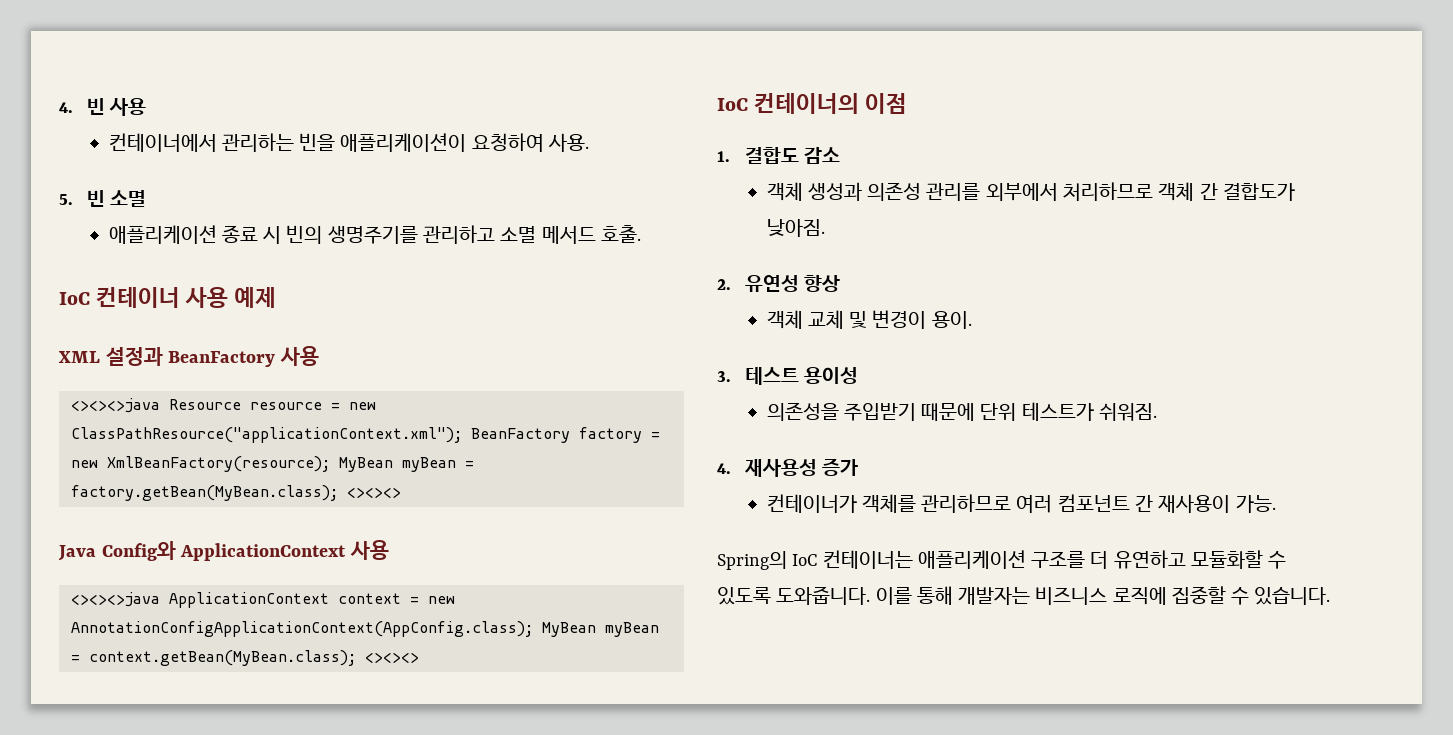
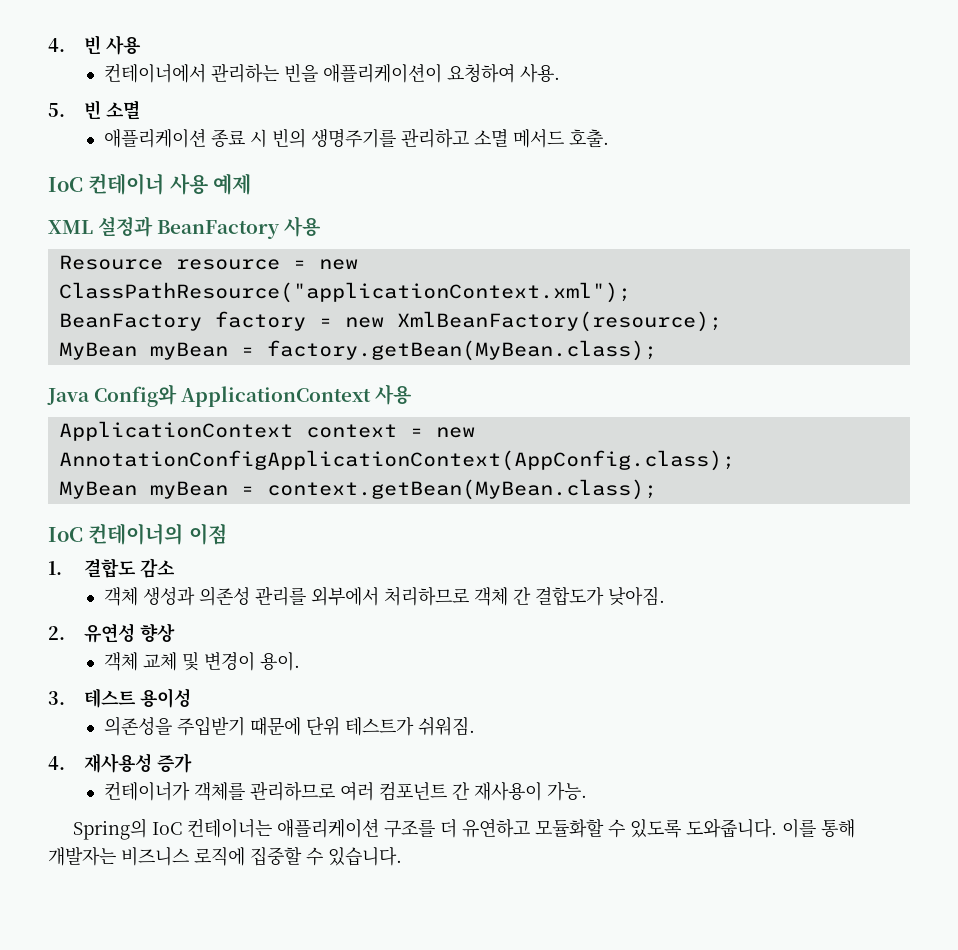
- <><><>java Resource resource = new ClassPathResource("applicationContext.xml"); BeanFactory factory = new XmlBeanFactory(resource); MyBean myBean = factory.getBean(MyBean.class); <><><>
+ Resource resource = new ClassPathResource("applicationContext.xml");
+ BeanFactory factory = new XmlBeanFactory(resource);
+ MyBean myBean = factory.getBean(MyBean.class);
- <><><>java ApplicationContext context = new AnnotationConfigApplicationContext(AppConfig.class); MyBean myBean = context.getBean(MyBean.class); <><><>
+ ApplicationContext context = new AnnotationConfigApplicationContext(AppConfig.class);
+ MyBean myBean = context.getBean(MyBean.class);

